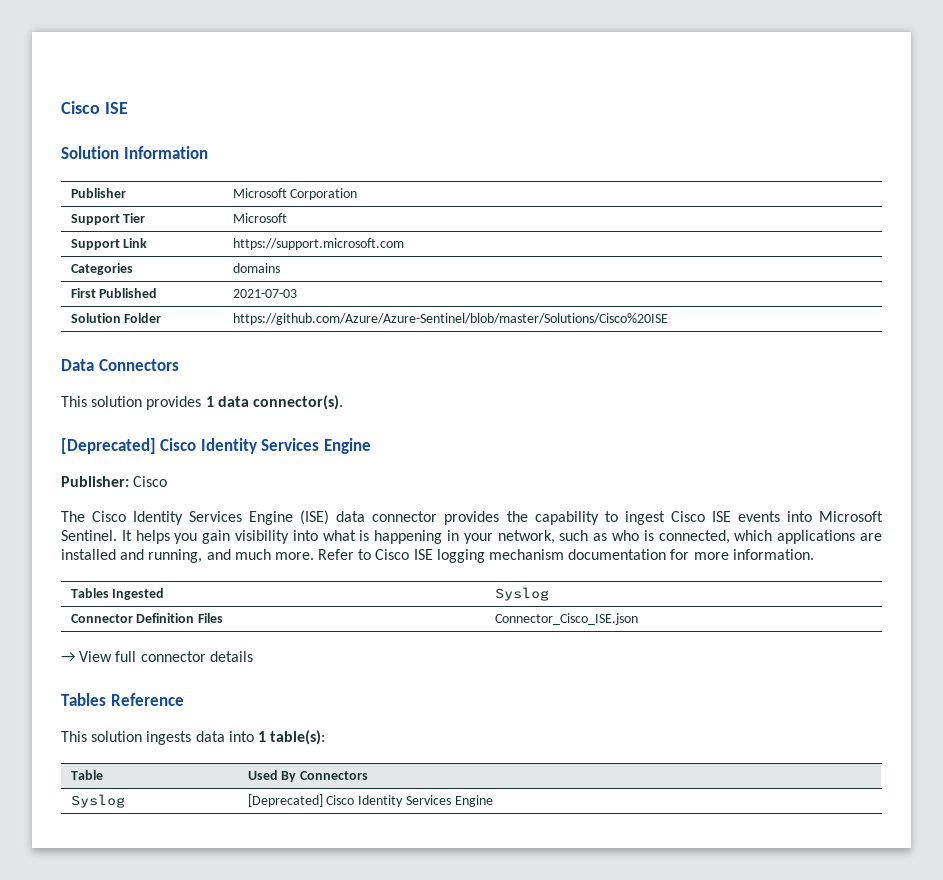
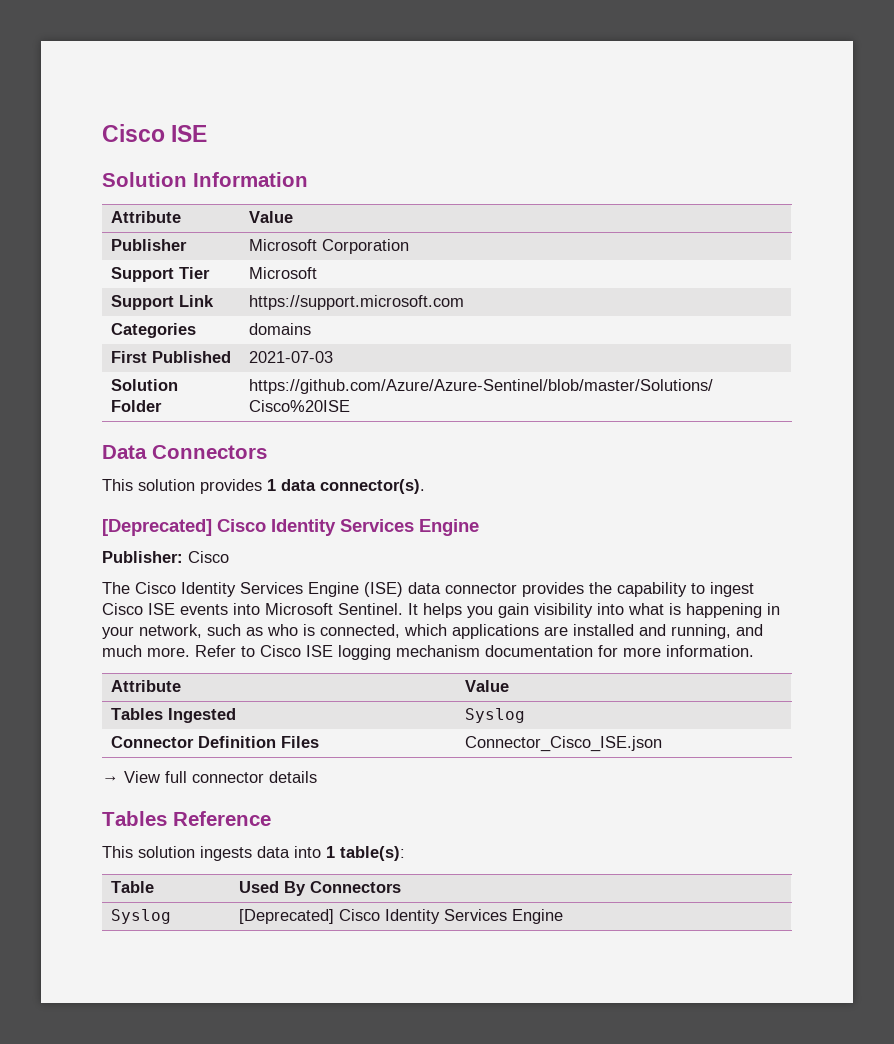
  Solution Information
+ Attribute | Value
  Refer to Cisco ISE logging mechanism documentation for more information.
+ Attribute | Value

